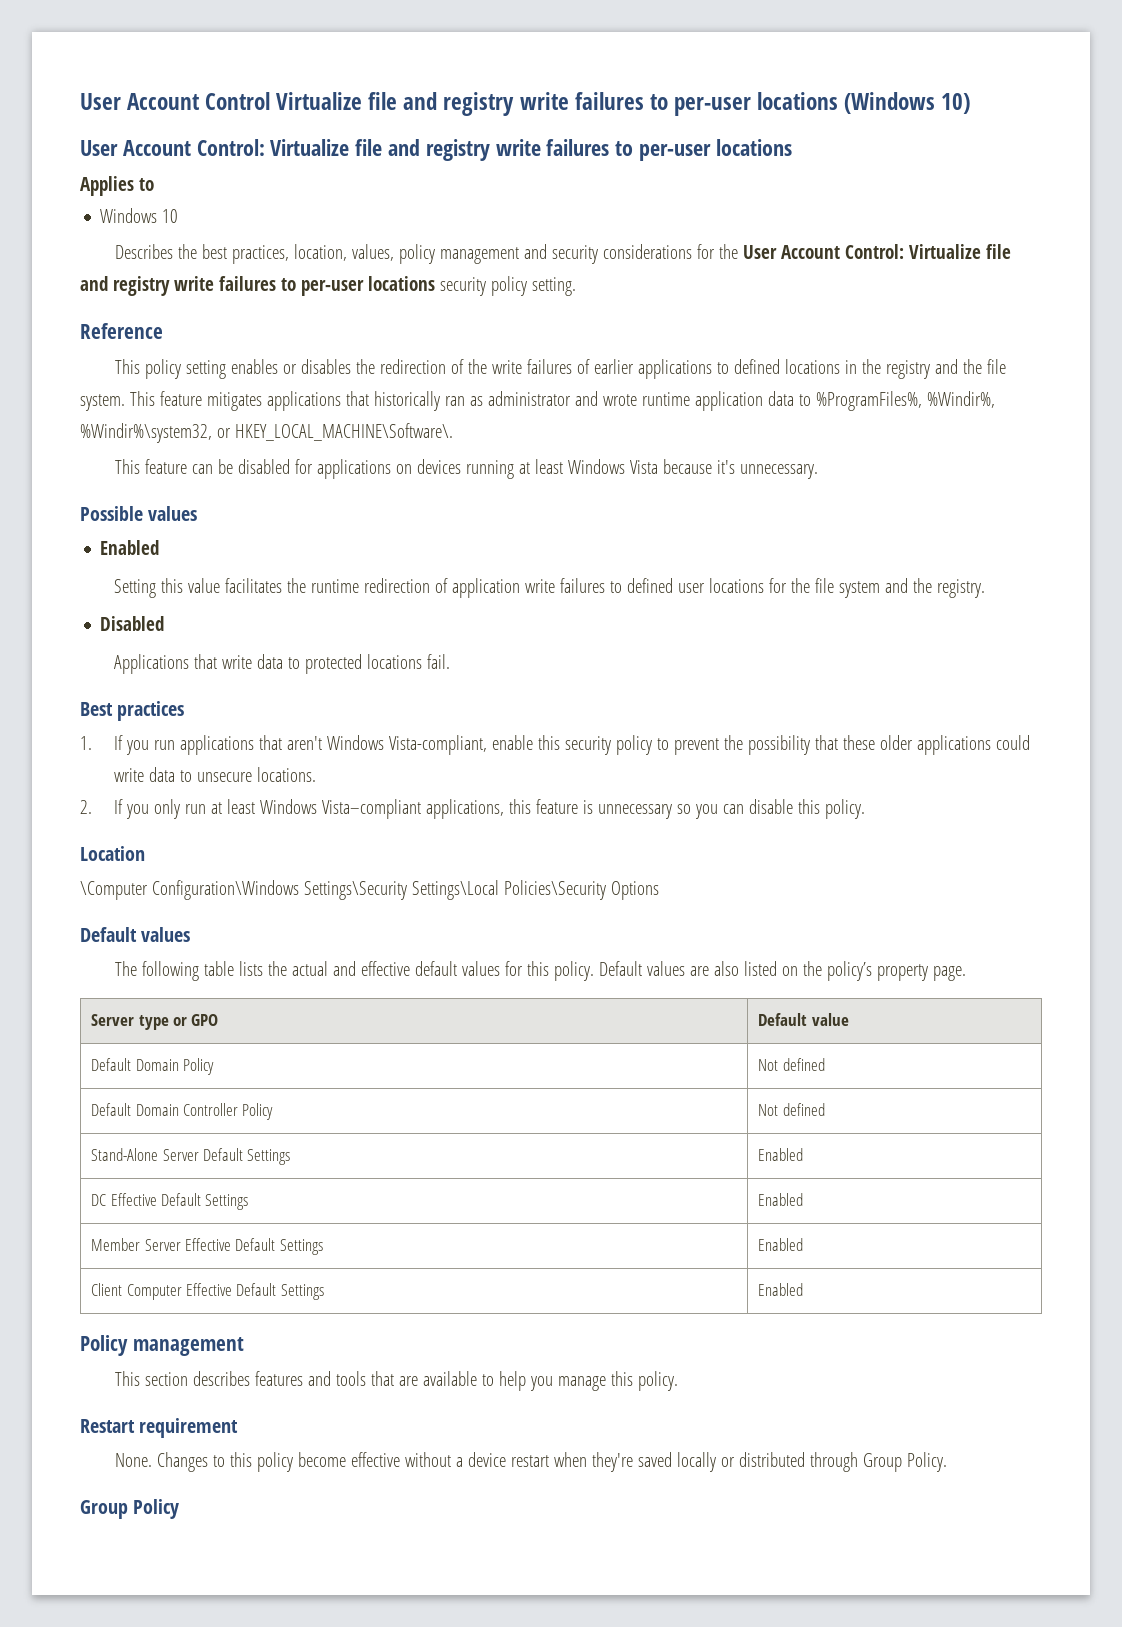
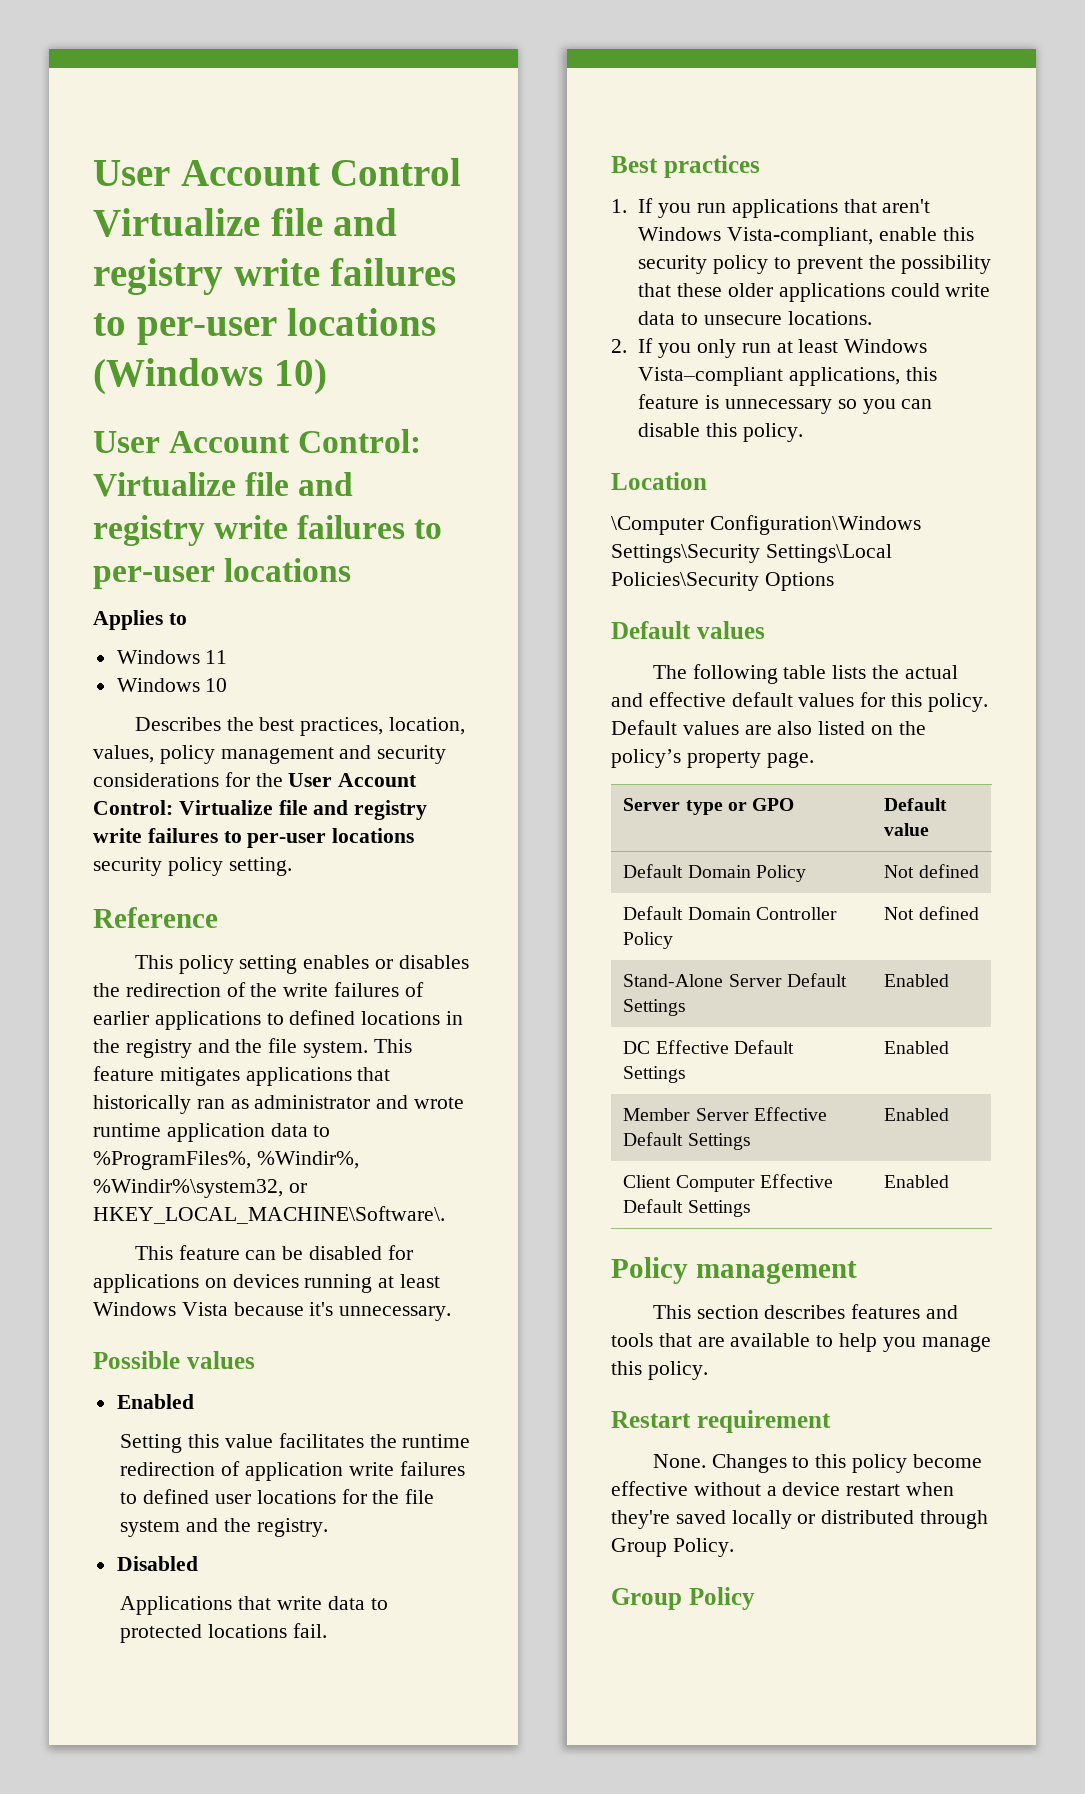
+ Windows 11

